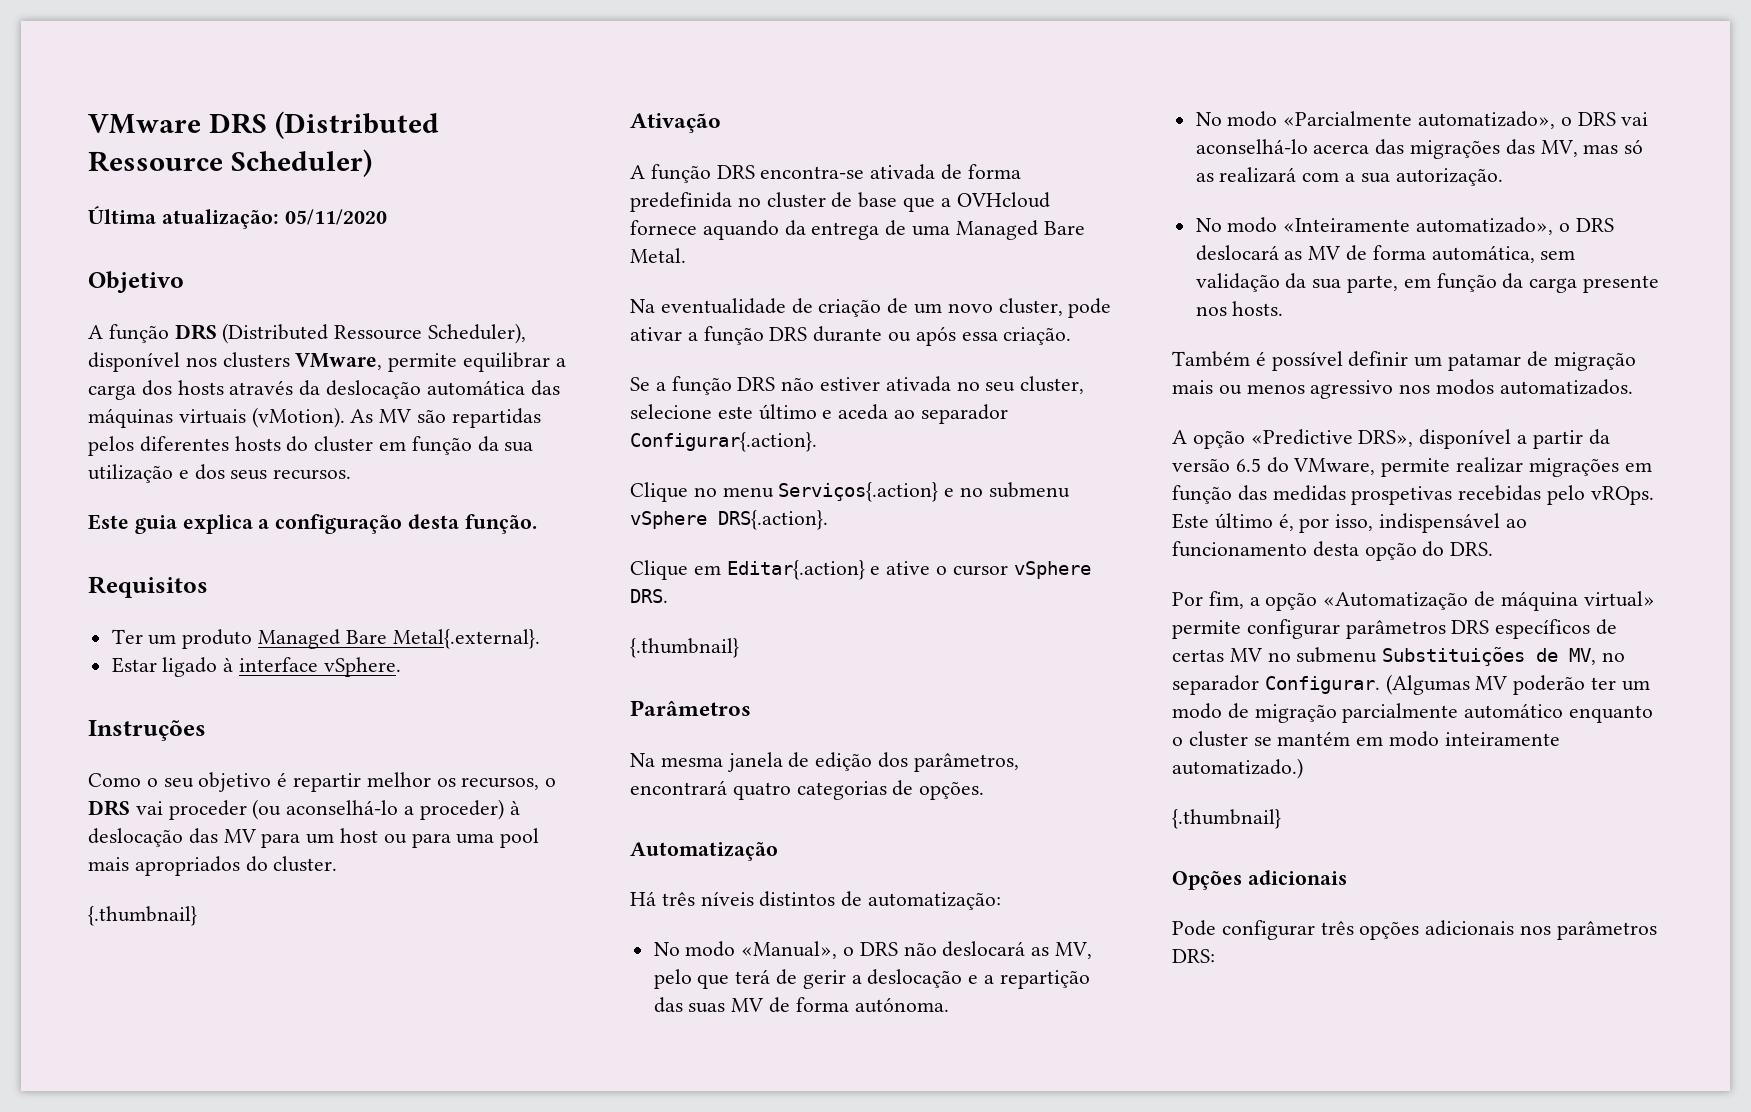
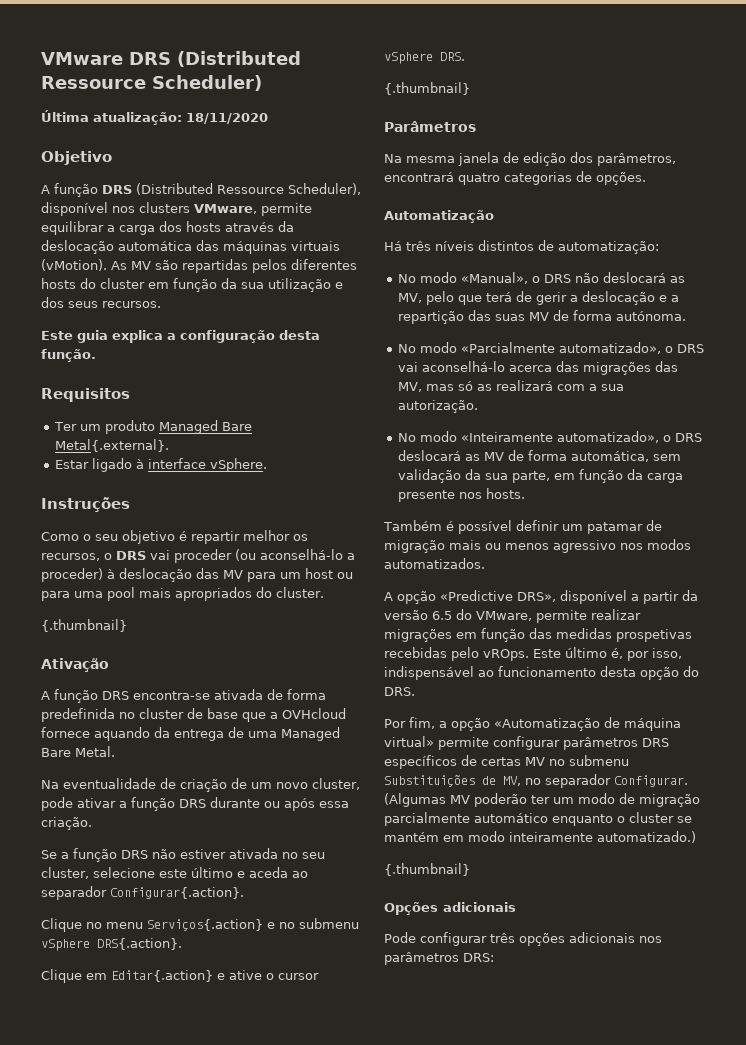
- Última atualização: 05/11/2020
+ Última atualização: 18/11/2020

